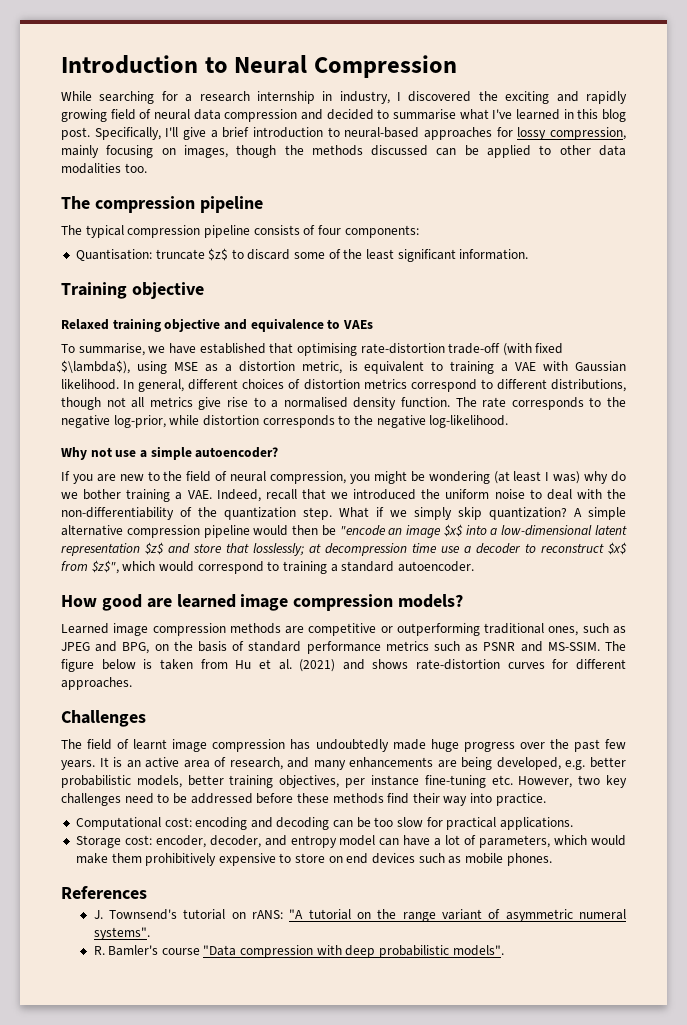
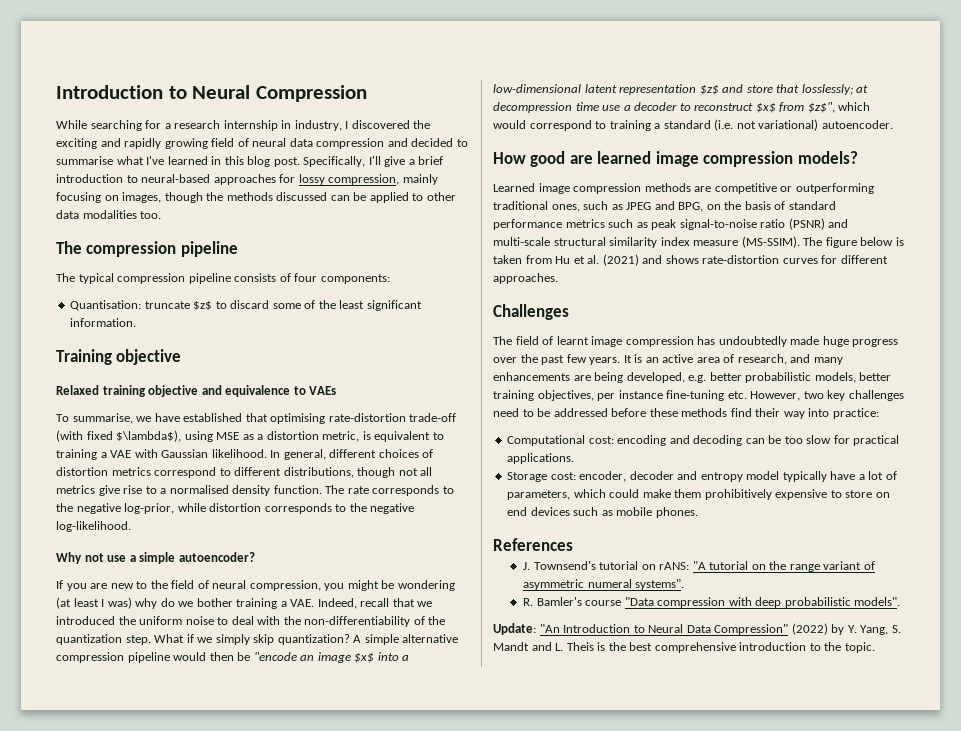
- A simple alternative compression pipeline would then be "encode an image $x$ into a low-dimensional latent representation $z$ and store that losslessly; at decompression time use a decoder to reconstruct $x$ from $z$", which would correspond to training a standard autoencoder.
+ A simple alternative compression pipeline would then be "encode an image $x$ into a low-dimensional latent representation $z$ and store that losslessly; at decompression time use a decoder to reconstruct $x$ from $z$", which would correspond to training a standard (i.e. not variational) autoencoder.
- Learned image compression methods are competitive or outperforming traditional ones, such as JPEG and BPG, on the basis of standard performance metrics such as PSNR and MS-SSIM.
+ Learned image compression methods are competitive or outperforming traditional ones, such as JPEG and BPG, on the basis of standard performance metrics such as peak signal-to-noise ratio (PSNR) and multi-scale structural similarity index measure (MS-SSIM).
- It is an active area of research, and many enhancements are being developed, e.g. better probabilistic models, better training objectives, per instance fine-tuning etc. However, two key challenges need to be addressed before these methods find their way into practice.
+ It is an active area of research, and many enhancements are being developed, e.g. better probabilistic models, better training objectives, per instance fine-tuning etc. However, two key challenges need to be addressed before these methods find their way into practice:
- Storage cost: encoder, decoder, and entropy model can have a lot of parameters, which would make them prohibitively expensive to store on end devices such as mobile phones.
+ Storage cost: encoder, decoder and entropy model typically have a lot of parameters, which could make them prohibitively expensive to store on end devices such as mobile phones.
+ Update: "An Introduction to Neural Data Compression" (2022) by Y. Yang, S. Mandt and L. Theis is the best comprehensive introduction to the topic.

